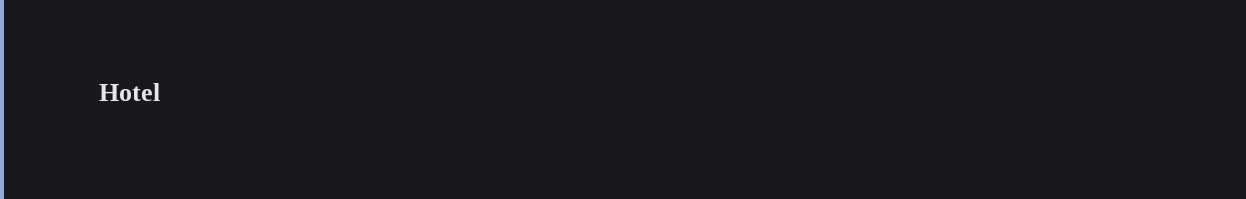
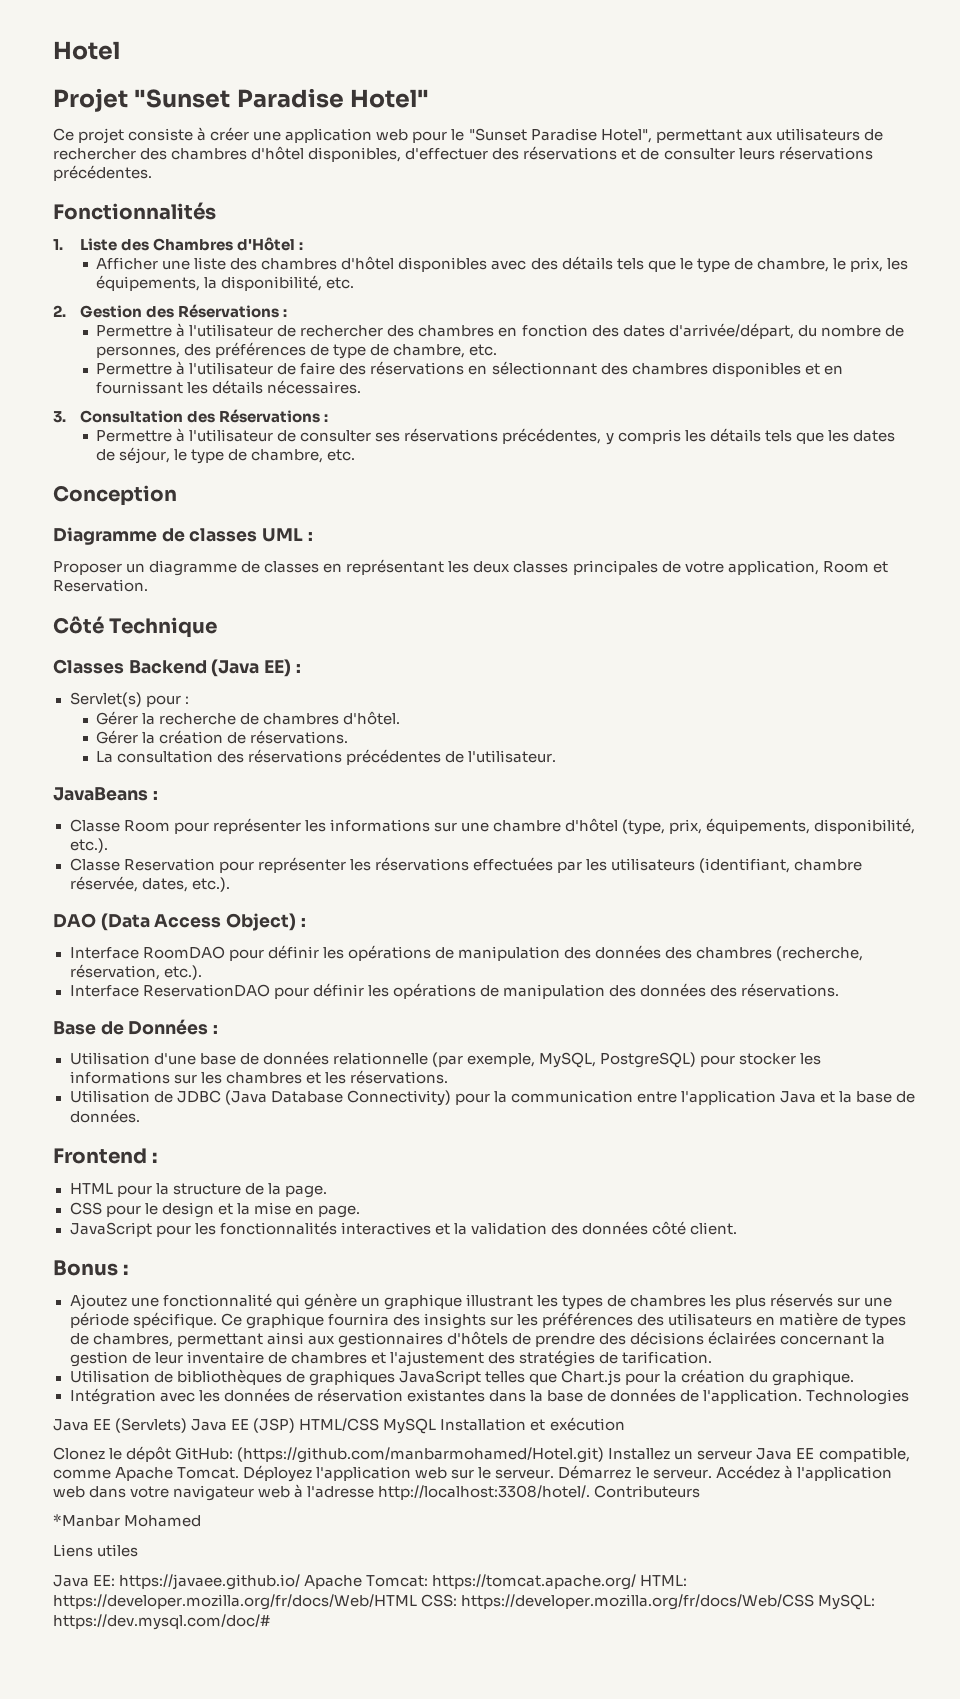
+ Projet "Sunset Paradise Hotel"
+ Ce projet consiste à créer une application web pour le "Sunset Paradise Hotel", permettant aux utilisateurs de rechercher des chambres d'hôtel disponibles, d'effectuer des réservations et de consulter leurs réservations précédentes.
+ Fonctionnalités
+ 1. Liste des Chambres d'Hôtel :
+ Afficher une liste des chambres d'hôtel disponibles avec des détails tels que le type de chambre, le prix, les équipements, la disponibilité, etc.
+ 2. Gestion des Réservations :
+ Permettre à l'utilisateur de rechercher des chambres en fonction des dates d'arrivée/départ, du nombre de personnes, des préférences de type de chambre, etc.
+ Permettre à l'utilisateur de faire des réservations en sélectionnant des chambres disponibles et en fournissant les détails nécessaires.
+ 3. Consultation des Réservations :
+ Permettre à l'utilisateur de consulter ses réservations précédentes, y compris les détails tels que les dates de séjour, le type de chambre, etc.
+ Conception
+ Diagramme de classes UML :
+ Proposer un diagramme de classes en représentant les deux classes principales de votre application, Room et Reservation.
+ Côté Technique
+ Classes Backend (Java EE) :
+ Servlet(s) pour :
+ Gérer la recherche de chambres d'hôtel.
+ Gérer la création de réservations.
+ La consultation des réservations précédentes de l'utilisateur.
+ JavaBeans :
+ Classe Room pour représenter les informations sur une chambre d'hôtel (type, prix, équipements, disponibilité, etc.).
+ Classe Reservation pour représenter les réservations effectuées par les utilisateurs (identifiant, chambre réservée, dates, etc.).
+ DAO (Data Access Object) :
+ Interface RoomDAO pour définir les opérations de manipulation des données des chambres (recherche, réservation, etc.).
+ Interface ReservationDAO pour définir les opérations de manipulation des données des réservations.
+ Base de Données :
+ Utilisation d'une base de données relationnelle (par exemple, MySQL, PostgreSQL) pour stocker les informations sur les chambres et les réservations.
+ Utilisation de JDBC (Java Database Connectivity) pour la communication entre l'application Java et la base de données.
+ Frontend :
+ HTML pour la structure de la page.
+ CSS pour le design et la mise en page.
+ JavaScript pour les fonctionnalités interactives et la validation des données côté client.
+ Bonus :
+ Ajoutez une fonctionnalité qui génère un graphique illustrant les types de chambres les plus réservés sur une période spécifique. Ce graphique fournira des insights sur les préférences des utilisateurs en matière de types de chambres, permettant ainsi aux gestionnaires d'hôtels de prendre des décisions éclairées concernant la gestion de leur inventaire de chambres et l'ajustement des stratégies de tarification.
+ Utilisation de bibliothèques de graphiques JavaScript telles que Chart.js pour la création du graphique.
+ Intégration avec les données de réservation existantes dans la base de données de l'application. Technologies
+ Java EE (Servlets) Java EE (JSP) HTML/CSS MySQL Installation et exécution
+ Clonez le dépôt GitHub: (https://github.com/manbarmohamed/Hotel.git) Installez un serveur Java EE compatible, comme Apache Tomcat. Déployez l'application web sur le serveur. Démarrez le serveur. Accédez à l'application web dans votre navigateur web à l'adresse http://localhost:3308/hotel/. Contributeurs
+ *Manbar Mohamed
+ Liens utiles
+ Java EE: https://javaee.github.io/ Apache Tomcat: https://tomcat.apache.org/ HTML: https://developer.mozilla.org/fr/docs/Web/HTML CSS: https://developer.mozilla.org/fr/docs/Web/CSS MySQL: https://dev.mysql.com/doc/#

